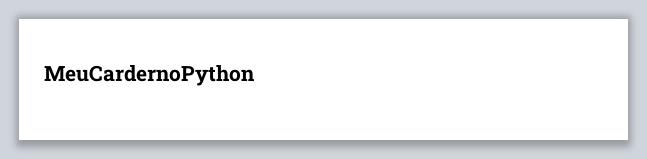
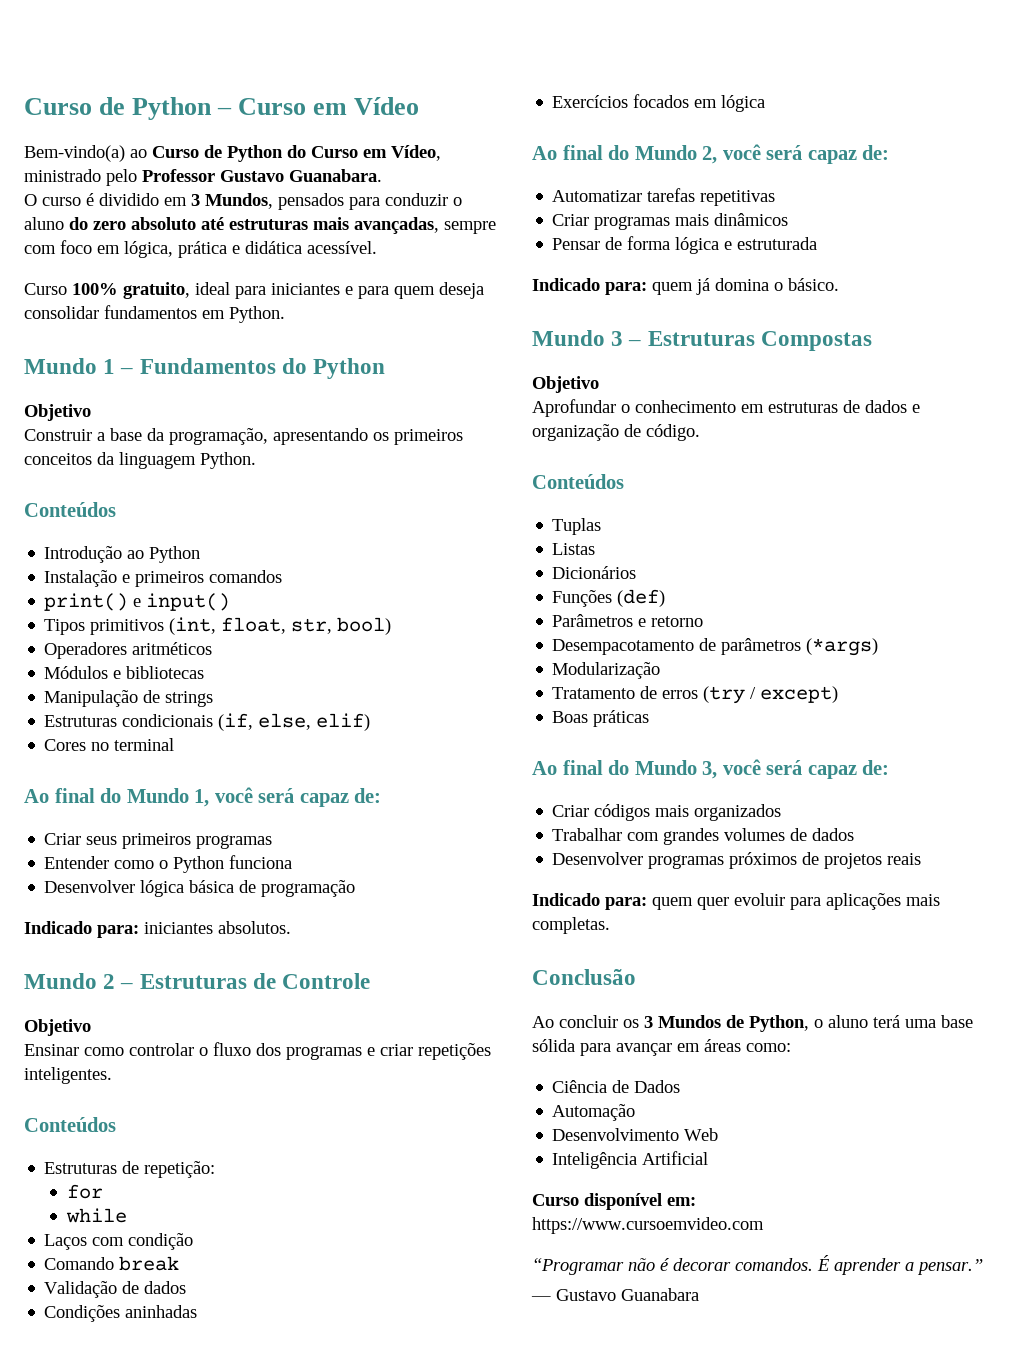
- MeuCardernoPython
+ Curso de Python – Curso em Vídeo
+ Bem-vindo(a) ao Curso de Python do Curso em Vídeo, ministrado pelo Professor Gustavo Guanabara.
+ O curso é dividido em 3 Mundos, pensados para conduzir o aluno do zero absoluto até estruturas mais avançadas, sempre com foco em lógica, prática e didática acessível.
+ Curso 100% gratuito, ideal para iniciantes e para quem deseja consolidar fundamentos em Python.
+ Mundo 1 – Fundamentos do Python
+ Objetivo
+ Construir a base da programação, apresentando os primeiros conceitos da linguagem Python.
+ Conteúdos
+ Introdução ao Python
+ Instalação e primeiros comandos
+ print() e input()
+ Tipos primitivos (int, float, str, bool)
+ Operadores aritméticos
+ Módulos e bibliotecas
+ Manipulação de strings
+ Estruturas condicionais (if, else, elif)
+ Cores no terminal
+ Ao final do Mundo 1, você será capaz de:
+ Criar seus primeiros programas
+ Entender como o Python funciona
+ Desenvolver lógica básica de programação
+ Indicado para: iniciantes absolutos.
+ Mundo 2 – Estruturas de Controle
+ Objetivo
+ Ensinar como controlar o fluxo dos programas e criar repetições inteligentes.
+ Conteúdos
+ Estruturas de repetição:
+ for
+ while
+ Laços com condição
+ Comando break
+ Validação de dados
+ Condições aninhadas
+ Exercícios focados em lógica
+ Ao final do Mundo 2, você será capaz de:
+ Automatizar tarefas repetitivas
+ Criar programas mais dinâmicos
+ Pensar de forma lógica e estruturada
+ Indicado para: quem já domina o básico.
+ Mundo 3 – Estruturas Compostas
+ Objetivo
+ Aprofundar o conhecimento em estruturas de dados e organização de código.
+ Conteúdos
+ Tuplas
+ Listas
+ Dicionários
+ Funções (def)
+ Parâmetros e retorno
+ Desempacotamento de parâmetros (*args)
+ Modularização
+ Tratamento de erros (try / except)
+ Boas práticas
+ Ao final do Mundo 3, você será capaz de:
+ Criar códigos mais organizados
+ Trabalhar com grandes volumes de dados
+ Desenvolver programas próximos de projetos reais
+ Indicado para: quem quer evoluir para aplicações mais completas.
+ Conclusão
+ Ao concluir os 3 Mundos de Python, o aluno terá uma base sólida para avançar em áreas como:
+ Ciência de Dados
+ Automação
+ Desenvolvimento Web
+ Inteligência Artificial
+ Curso disponível em:
+ https://www.cursoemvideo.com
+ “Programar não é decorar comandos. É aprender a pensar.”
+ — Gustavo Guanabara

